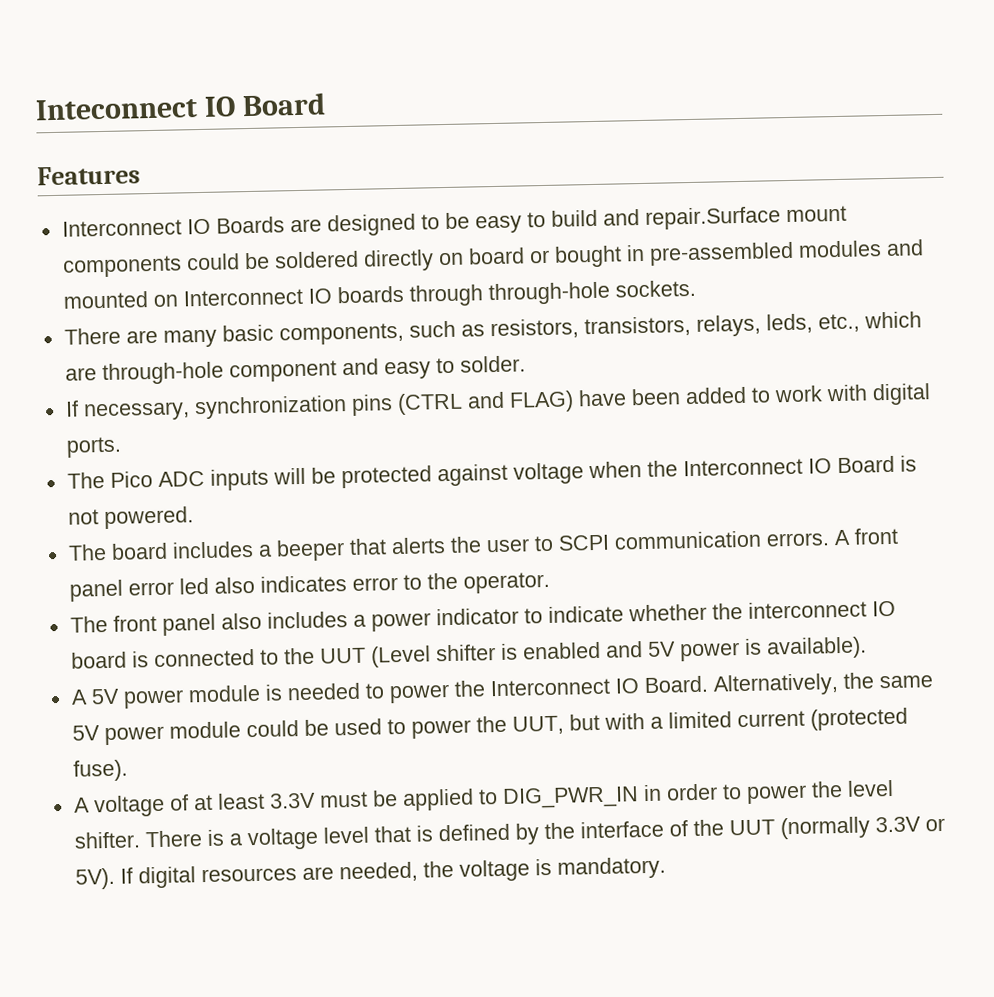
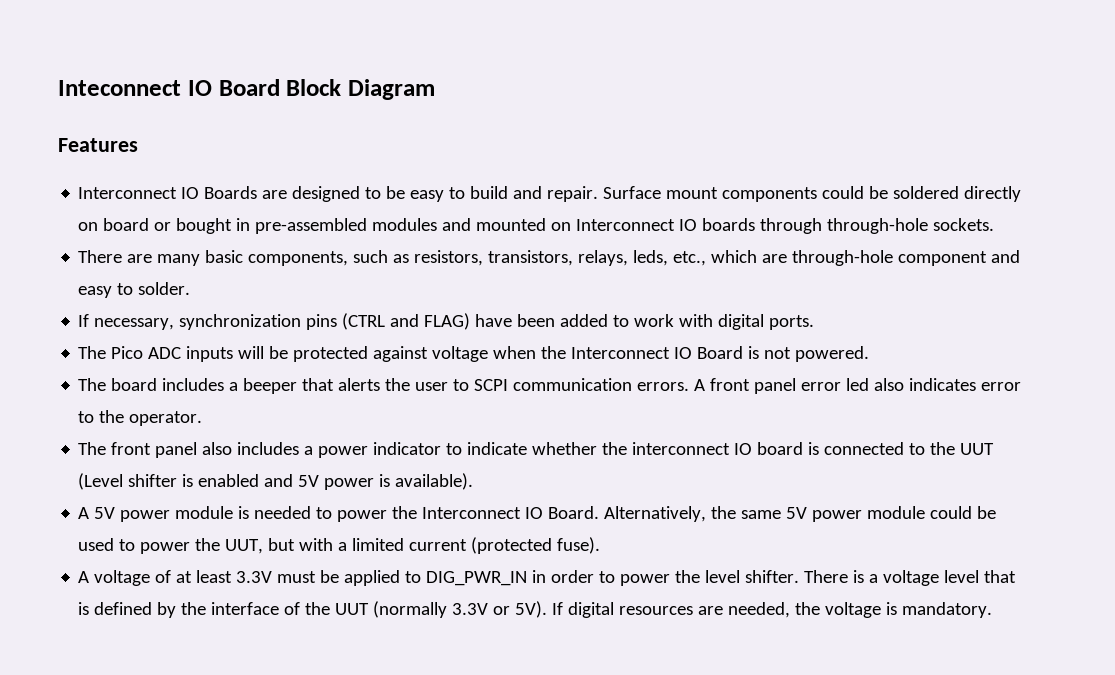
- Inteconnect IO Board
+ Inteconnect IO Board Block Diagram
- Interconnect IO Boards are designed to be easy to build and repair.Surface mount components could be soldered directly on board or bought in pre-assembled modules and mounted on Interconnect IO boards through through-hole sockets.
+ Interconnect IO Boards are designed to be easy to build and repair. Surface mount components could be soldered directly on board or bought in pre-assembled modules and mounted on Interconnect IO boards through through-hole sockets.

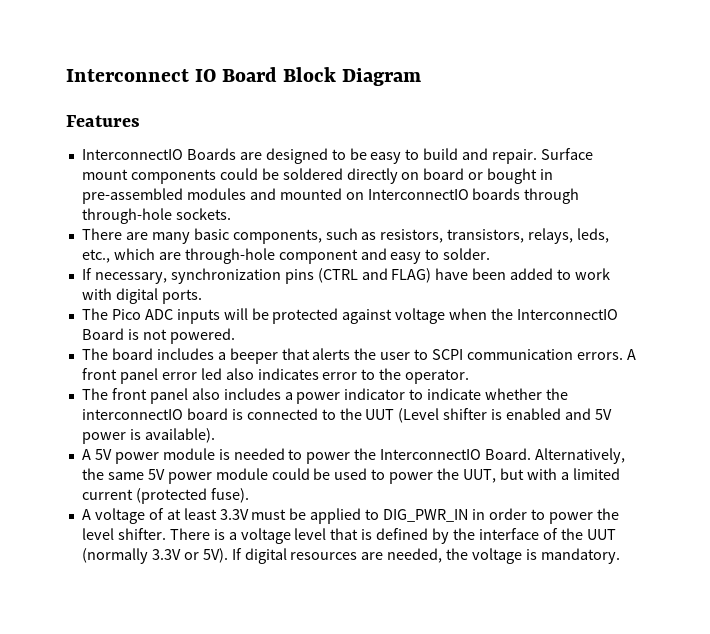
- Inteconnect IO Board Block Diagram
+ Interconnect IO Board Block Diagram
- Interconnect IO Boards are designed to be easy to build and repair.
+ InterconnectIO Boards are designed to be easy to build and repair.
- Surface mount components could be soldered directly on board or bought in pre-assembled modules and mounted on Interconnect IO boards through through-hole sockets.
+ Surface mount components could be soldered directly on board or bought in pre-assembled modules and mounted on InterconnectIO boards through through-hole sockets.
- The Pico ADC inputs will be protected against voltage when the Interconnect IO Board is not powered.
+ The Pico ADC inputs will be protected against voltage when the InterconnectIO Board is not powered.
- The front panel also includes a power indicator to indicate whether the interconnect IO board is connected to the UUT (Level shifter is enabled and 5V power is available).
+ The front panel also includes a power indicator to indicate whether the interconnectIO board is connected to the UUT (Level shifter is enabled and 5V power is available).
- A 5V power module is needed to power the Interconnect IO Board.
+ A 5V power module is needed to power the InterconnectIO Board.

